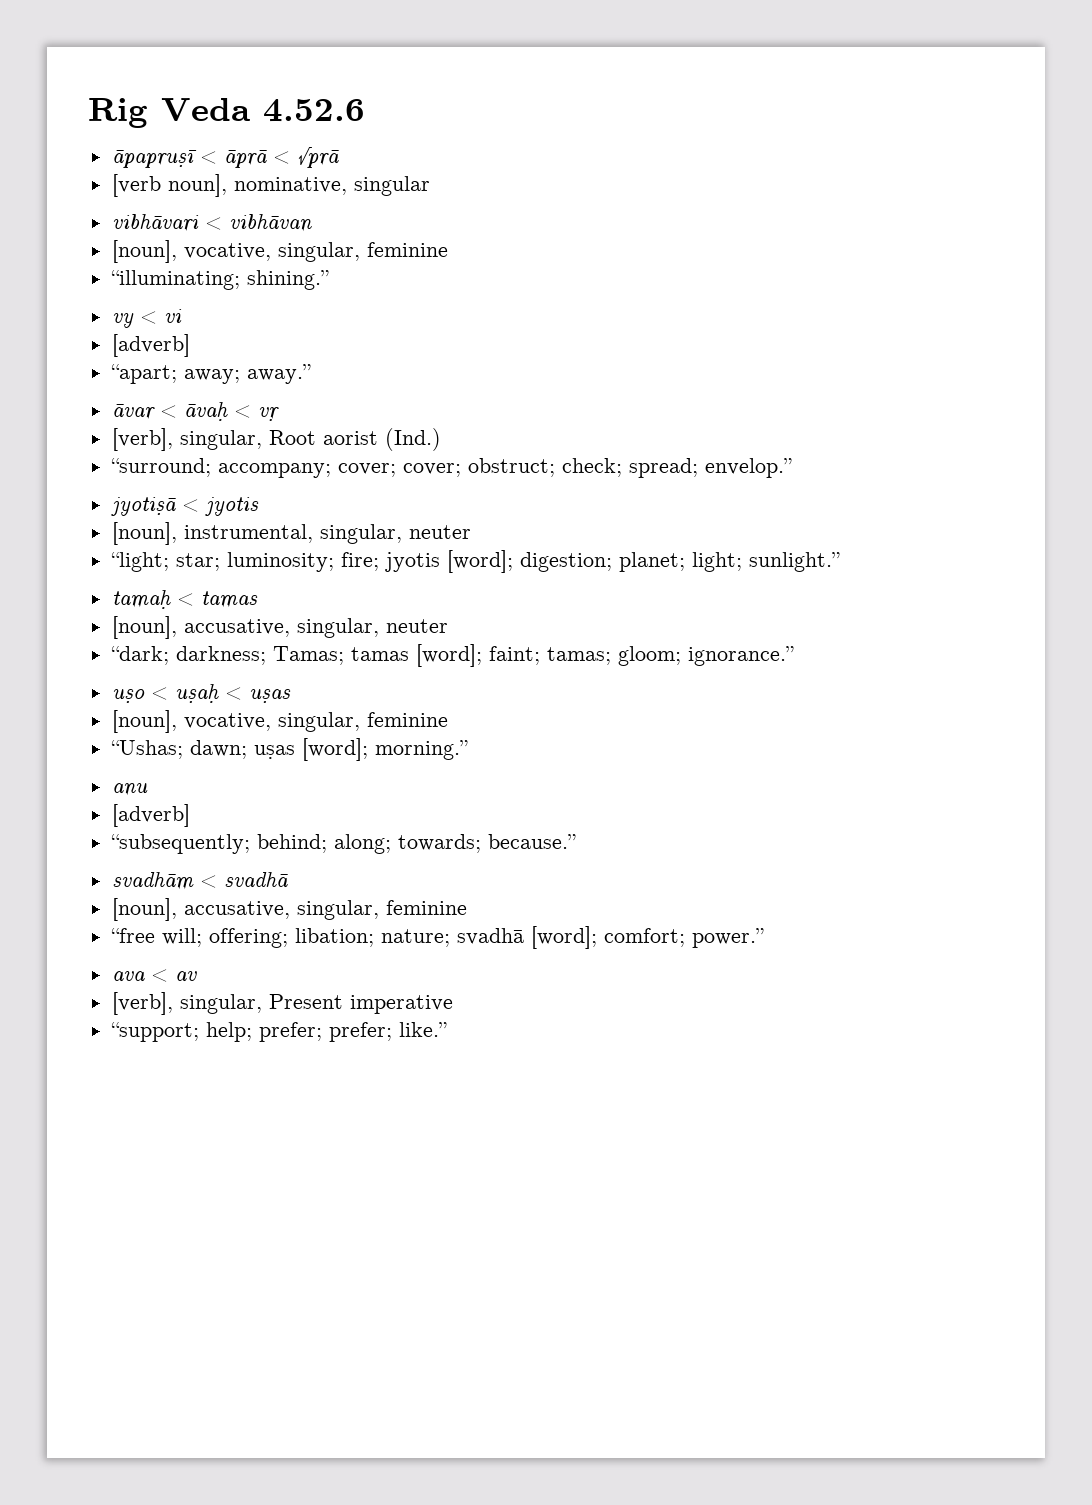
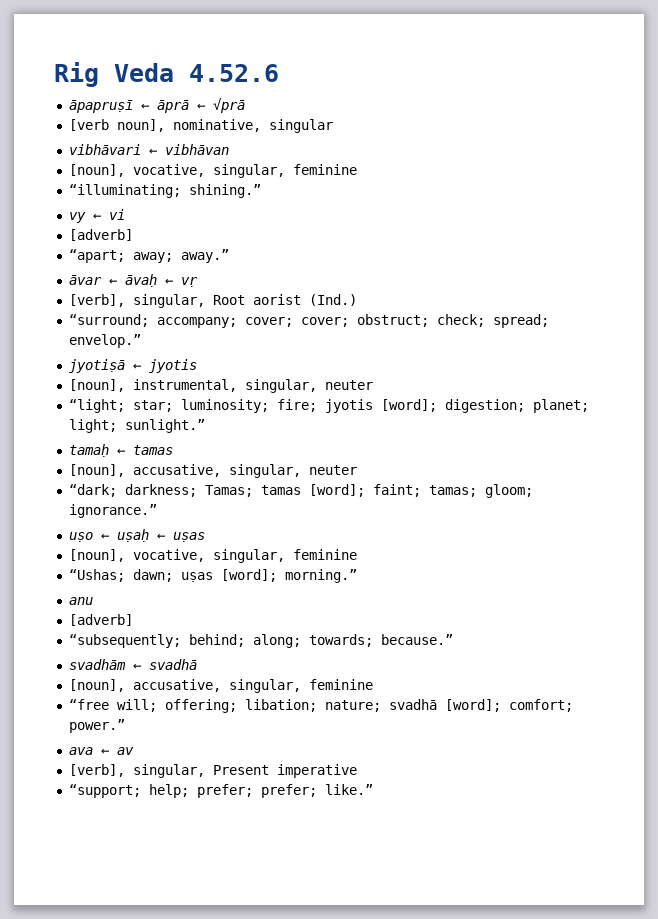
- āpapruṣī < āprā < √prā
+ āpapruṣī ← āprā ← √prā
- vibhāvari < vibhāvan
+ vibhāvari ← vibhāvan
- vy < vi
+ vy ← vi
- āvar < āvaḥ < vṛ
+ āvar ← āvaḥ ← vṛ
- jyotiṣā < jyotis
+ jyotiṣā ← jyotis
- tamaḥ < tamas
+ tamaḥ ← tamas
- uṣo < uṣaḥ < uṣas
+ uṣo ← uṣaḥ ← uṣas
- svadhām < svadhā
+ svadhām ← svadhā
- ava < av
+ ava ← av

